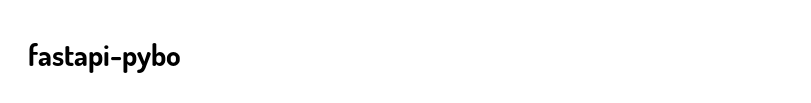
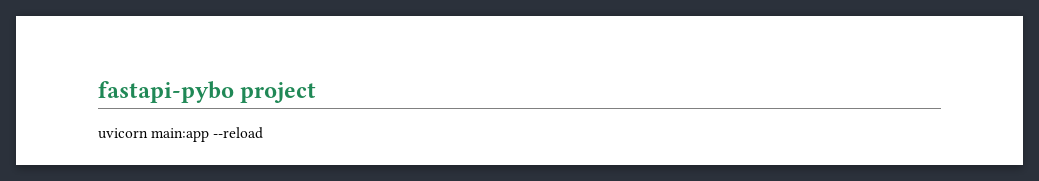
- fastapi-pybo
+ fastapi-pybo project
+ uvicorn main:app --reload

